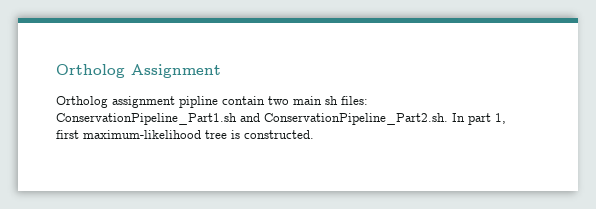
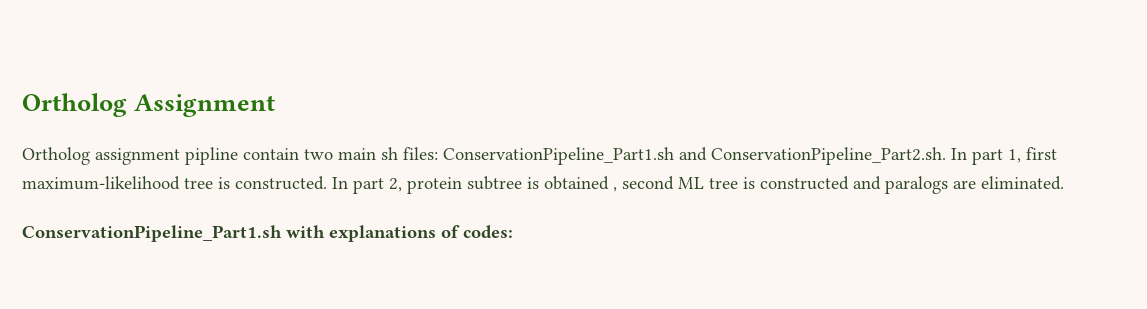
+ In part 2, protein subtree is obtained , second ML tree is constructed and paralogs are eliminated.
+ ConservationPipeline_Part1.sh with explanations of codes:

